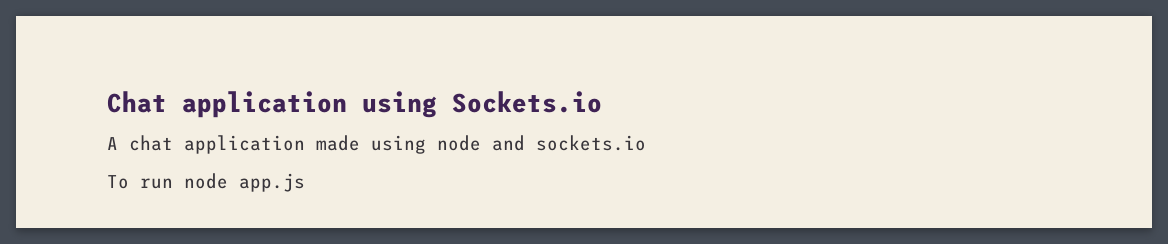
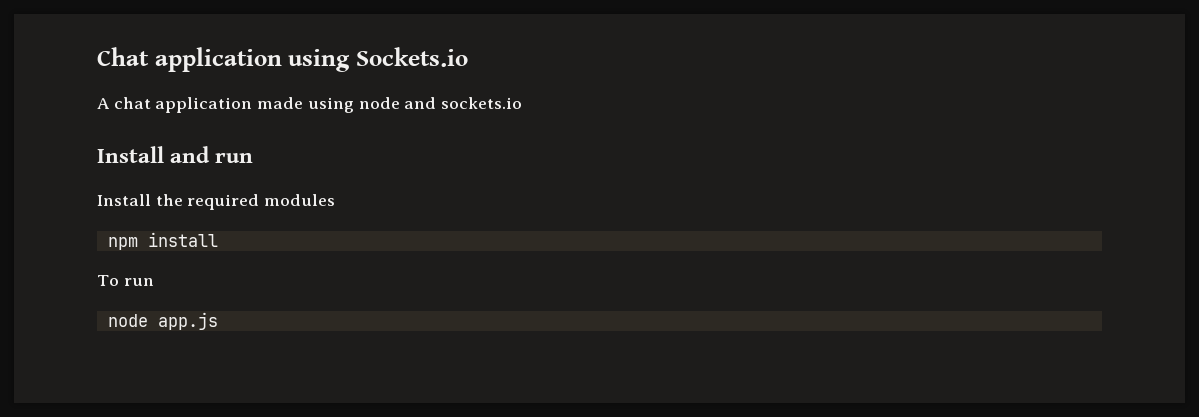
+ Install and run
+ Install the required modules
+ npm install
- To run node app.js
+ To run
+ node app.js

